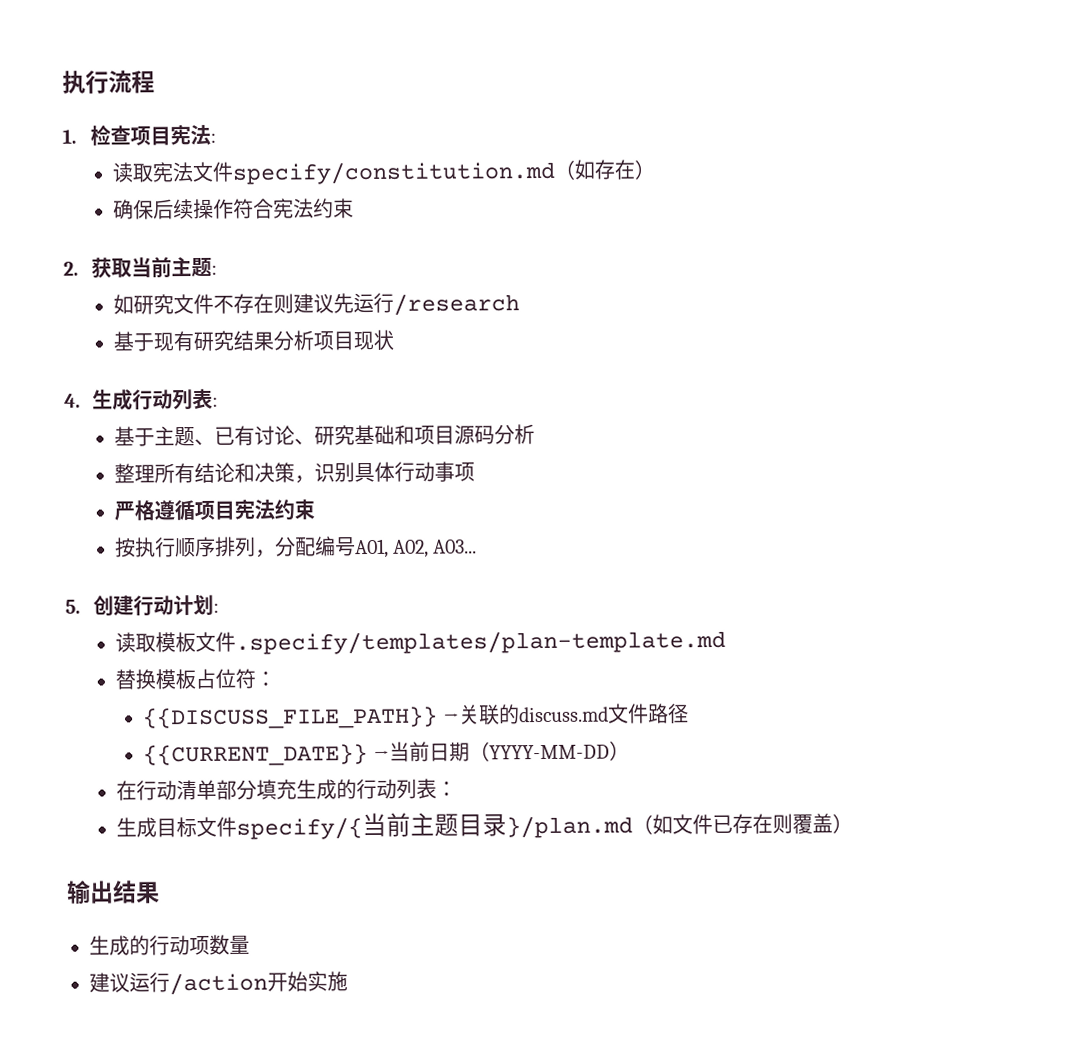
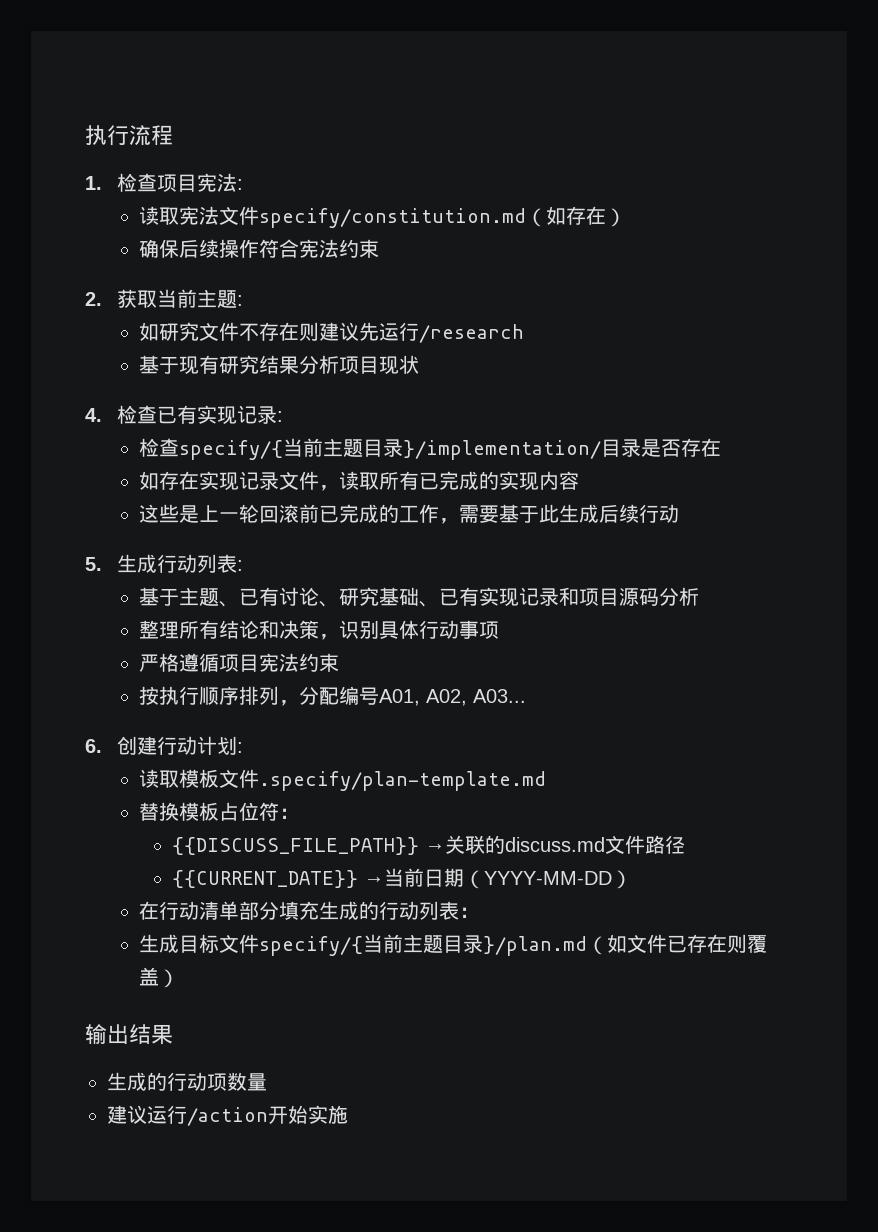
- 4.生成行动列表:
+ 4.检查已有实现记录:
+ 检查specify/{当前主题目录}/implementation/目录是否存在
+ 如存在实现记录文件，读取所有已完成的实现内容
+ 这些是上一轮回滚前已完成的工作，需要基于此生成后续行动
+ 5.生成行动列表:
- 基于主题、已有讨论、研究基础和项目源码分析
+ 基于主题、已有讨论、研究基础、已有实现记录和项目源码分析
- 5.创建行动计划:
+ 6.创建行动计划:
- 读取模板文件.specify/templates/plan-template.md
+ 读取模板文件.specify/plan-template.md

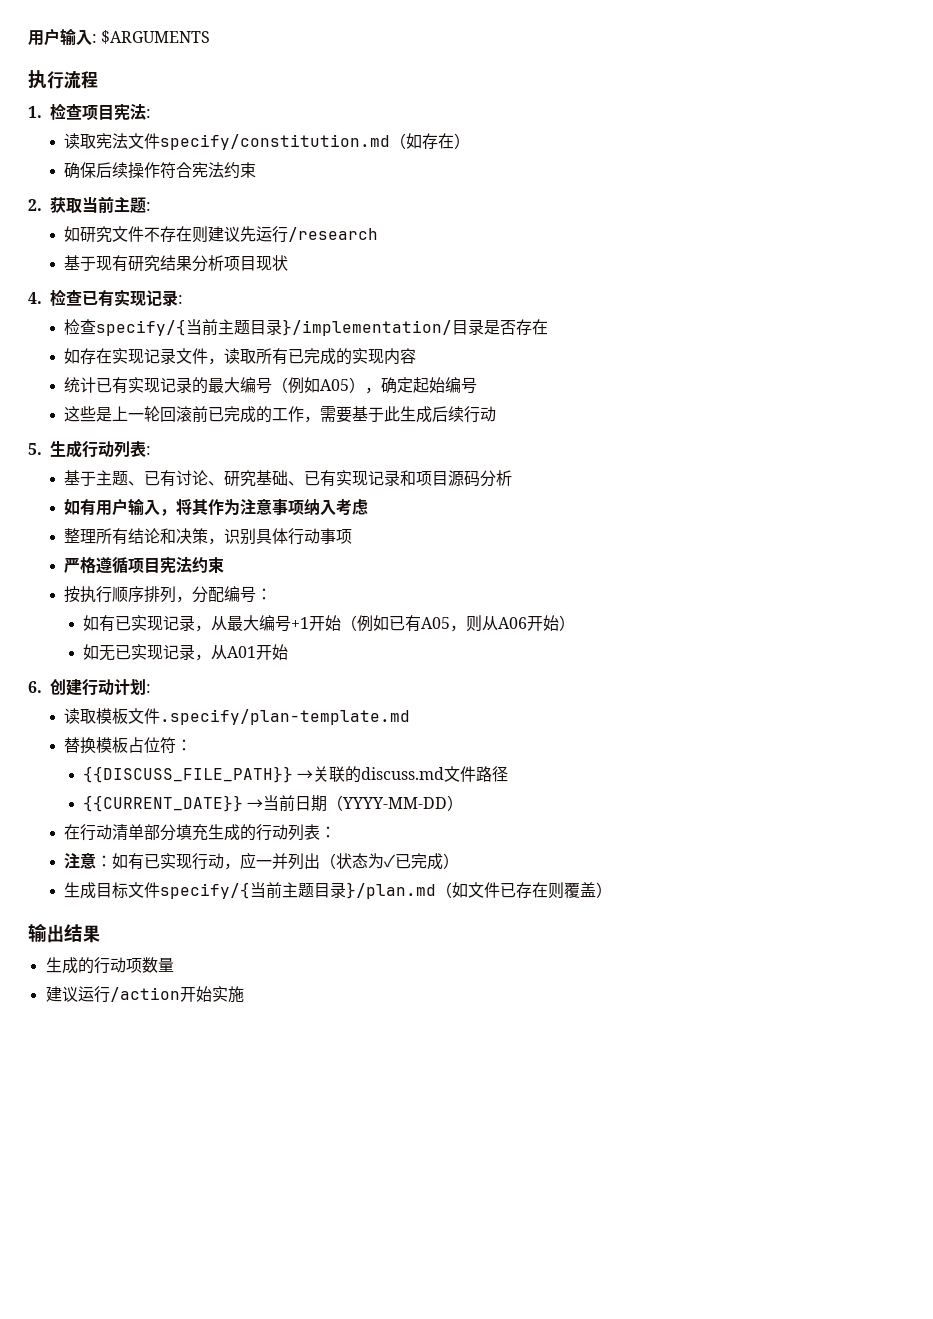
+ 用户输入: $ARGUMENTS
+ 统计已有实现记录的最大编号（例如A05），确定起始编号
+ 如有用户输入，将其作为注意事项纳入考虑
- 按执行顺序排列，分配编号A01, A02, A03...
+ 按执行顺序排列，分配编号：
+ 如有已实现记录，从最大编号+1开始（例如已有A05，则从A06开始）
+ 如无已实现记录，从A01开始
+ 注意：如有已实现行动，应一并列出（状态为✓已完成）

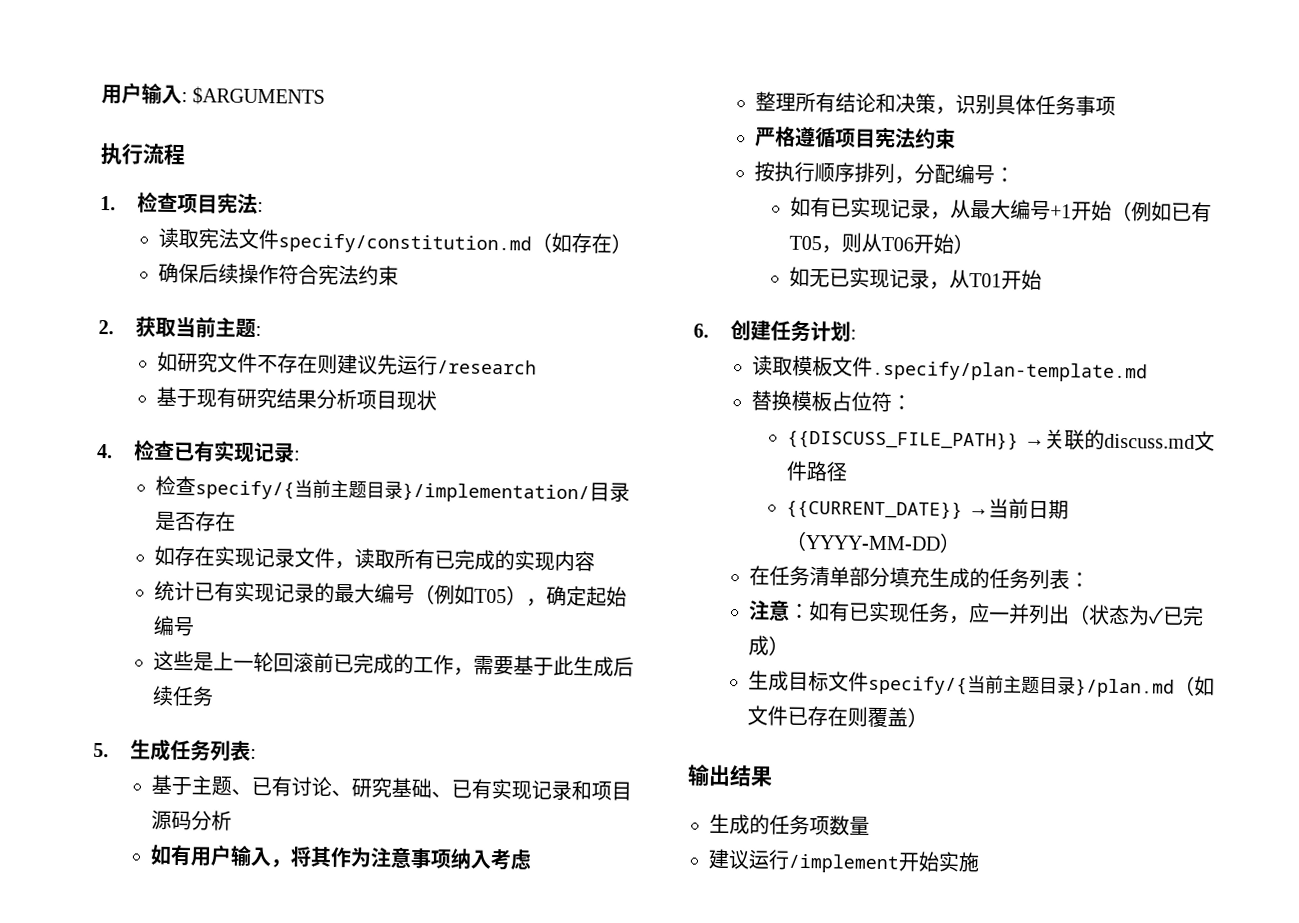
- 统计已有实现记录的最大编号（例如A05），确定起始编号
+ 统计已有实现记录的最大编号（例如T05），确定起始编号
- 这些是上一轮回滚前已完成的工作，需要基于此生成后续行动
+ 这些是上一轮回滚前已完成的工作，需要基于此生成后续任务
- 5.生成行动列表:
+ 5.生成任务列表:
- 整理所有结论和决策，识别具体行动事项
+ 整理所有结论和决策，识别具体任务事项
- 如有已实现记录，从最大编号+1开始（例如已有A05，则从A06开始）
+ 如有已实现记录，从最大编号+1开始（例如已有T05，则从T06开始）
- 如无已实现记录，从A01开始
+ 如无已实现记录，从T01开始
- 6.创建行动计划:
+ 6.创建任务计划:
- 在行动清单部分填充生成的行动列表：
+ 在任务清单部分填充生成的任务列表：
- 注意：如有已实现行动，应一并列出（状态为✓已完成）
+ 注意：如有已实现任务，应一并列出（状态为✓已完成）
- 生成的行动项数量
+ 生成的任务项数量
- 建议运行/action开始实施
+ 建议运行/implement开始实施

